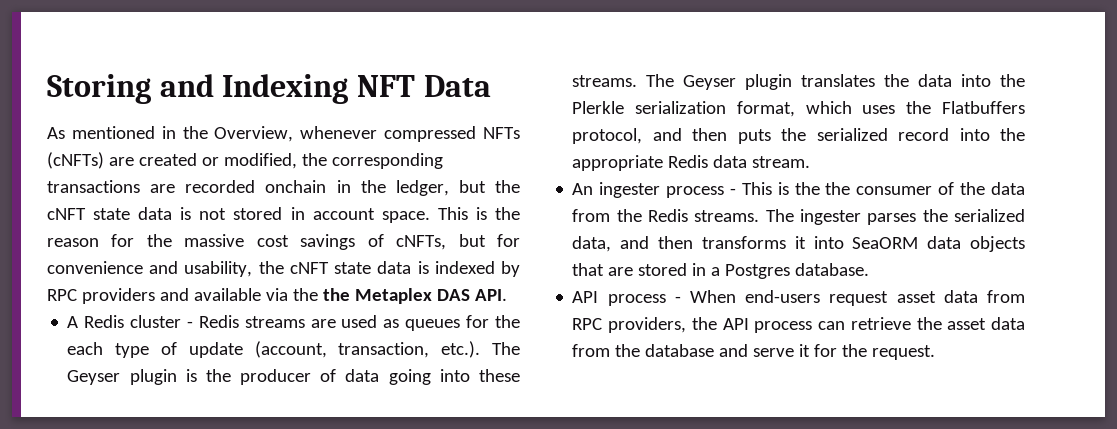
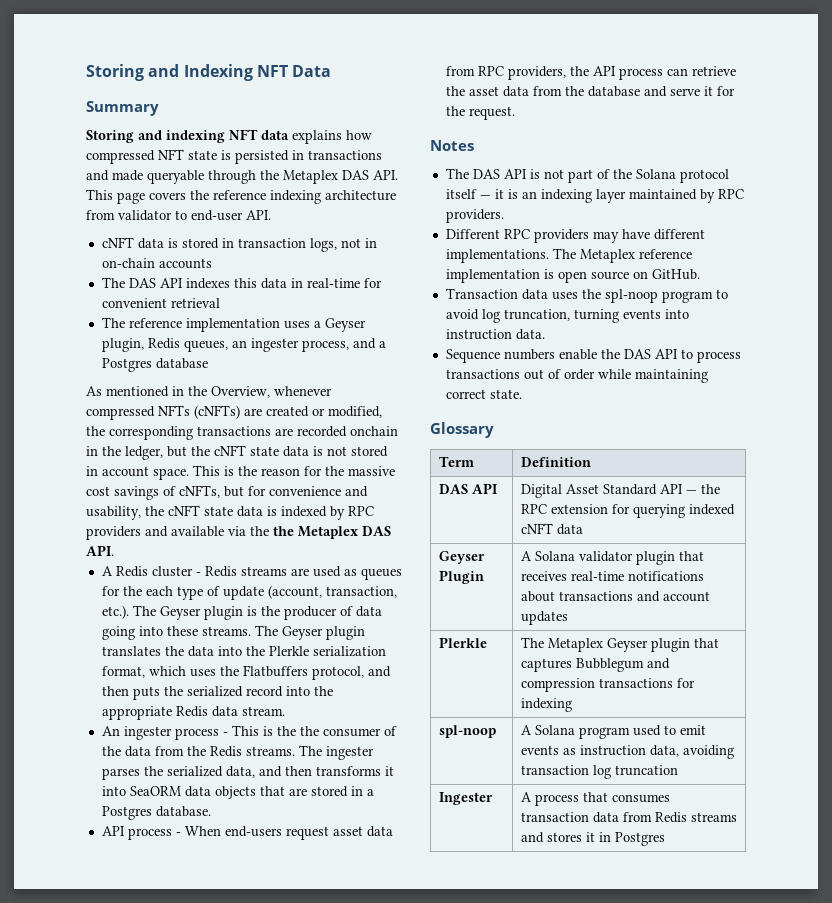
+ Summary
+ Storing and indexing NFT data explains how compressed NFT state is persisted in transactions and made queryable through the Metaplex DAS API. This page covers the reference indexing architecture from validator to end-user API.
+ cNFT data is stored in transaction logs, not in on-chain accounts
+ The DAS API indexes this data in real-time for convenient retrieval
+ The reference implementation uses a Geyser plugin, Redis queues, an ingester process, and a Postgres database
+ Notes
+ The DAS API is not part of the Solana protocol itself — it is an indexing layer maintained by RPC providers.
+ Different RPC providers may have different implementations. The Metaplex reference implementation is open source on GitHub.
+ Transaction data uses the spl-noop program to avoid log truncation, turning events into instruction data.
+ Sequence numbers enable the DAS API to process transactions out of order while maintaining correct state.
+ Glossary
+ Term | Definition
+ DAS API | Digital Asset Standard API — the RPC extension for querying indexed cNFT data
+ Geyser Plugin | A Solana validator plugin that receives real-time notifications about transactions and account updates
+ Plerkle | The Metaplex Geyser plugin that captures Bubblegum and compression transactions for indexing
+ spl-noop | A Solana program used to emit events as instruction data, avoiding transaction log truncation
+ Ingester | A process that consumes transaction data from Redis streams and stores it in Postgres

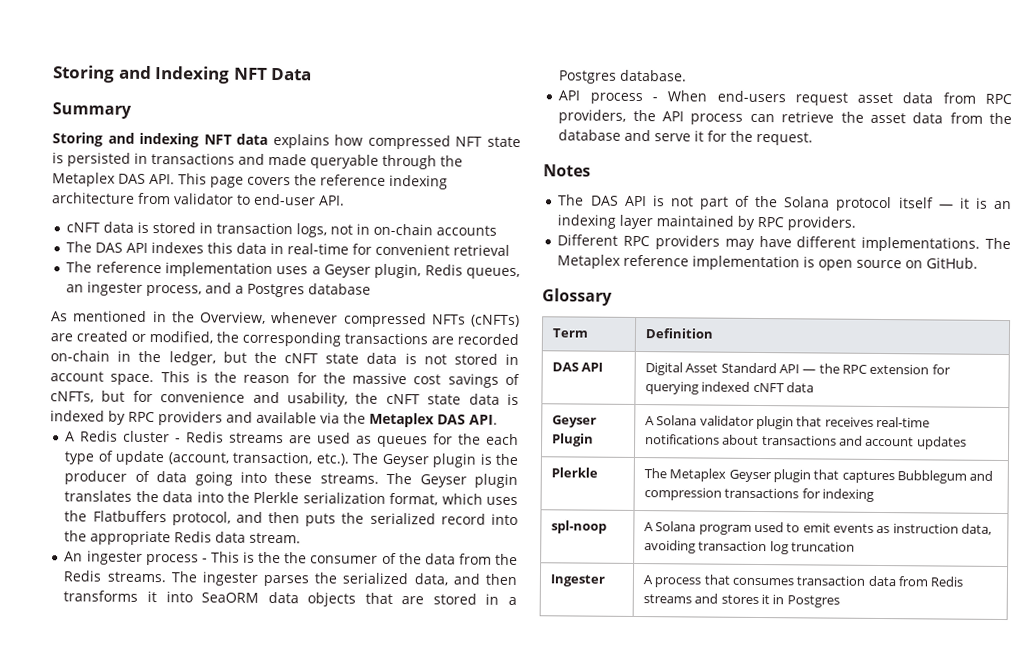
- As mentioned in the Overview, whenever compressed NFTs (cNFTs) are created or modified, the corresponding transactions are recorded onchain in the ledger, but the cNFT state data is not stored in account space.
+ As mentioned in the Overview, whenever compressed NFTs (cNFTs) are created or modified, the corresponding transactions are recorded on-chain in the ledger, but the cNFT state data is not stored in account space.
- This is the reason for the massive cost savings of cNFTs, but for convenience and usability, the cNFT state data is indexed by RPC providers and available via the the Metaplex DAS API.
+ This is the reason for the massive cost savings of cNFTs, but for convenience and usability, the cNFT state data is indexed by RPC providers and available via the Metaplex DAS API.
- Transaction data uses the spl-noop program to avoid log truncation, turning events into instruction data.
- Sequence numbers enable the DAS API to process transactions out of order while maintaining correct state.

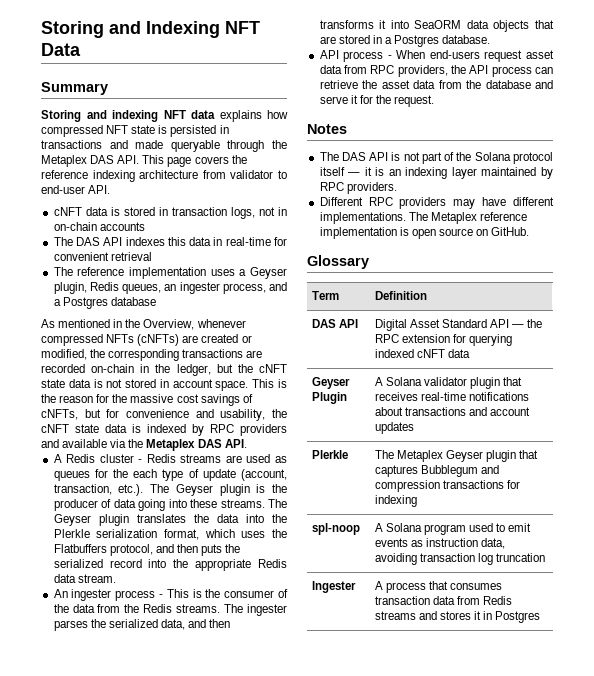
- An ingester process - This is the the consumer of the data from the Redis streams.
+ An ingester process - This is the consumer of the data from the Redis streams.

